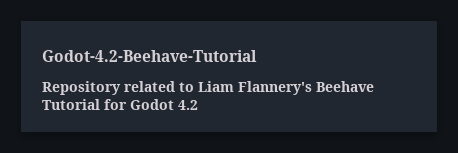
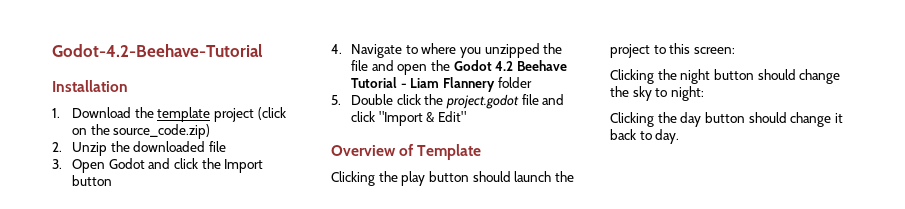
- Repository related to Liam Flannery's Beehave Tutorial for Godot 4.2
+ Installation
+ 1. Download the template project (click on the source_code.zip)
+ 2. Unzip the downloaded file
+ 3. Open Godot and click the Import button
+ 4. Navigate to where you unzipped the file and open the Godot 4.2 Beehave Tutorial - Liam Flannery folder
+ 5. Double click the project.godot file and click "Import & Edit"
+ Overview of Template
+ Clicking the play button should launch the project to this screen:
+ Clicking the night button should change the sky to night:
+ Clicking the day button should change it back to day.

